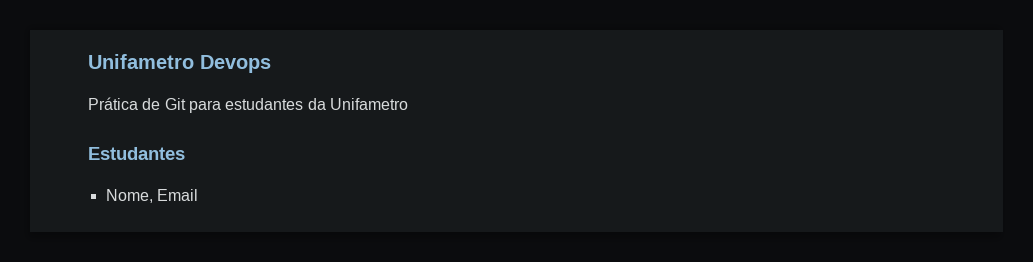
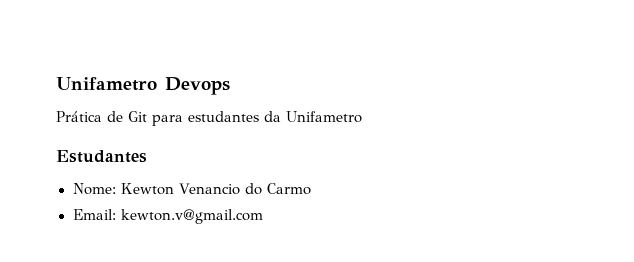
- Nome, Email
+ Nome: Kewton Venancio do Carmo
+ Email: kewton.v@gmail.com

